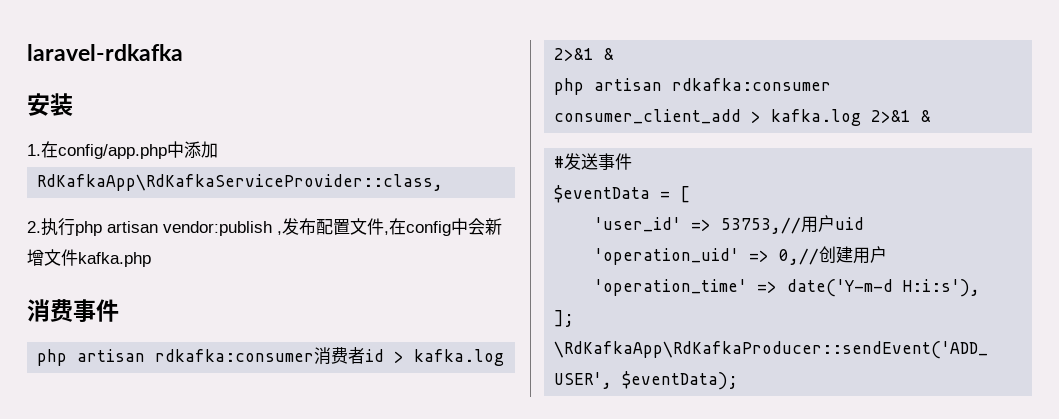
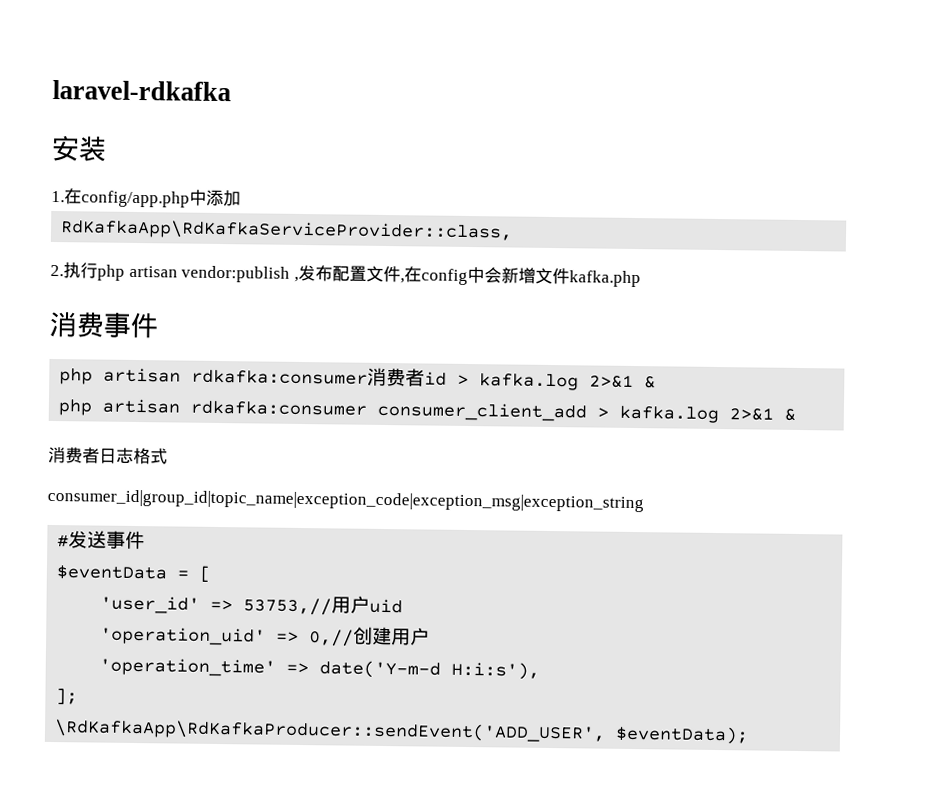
+ 消费者日志格式
+ consumer_id|group_id|topic_name|exception_code|exception_msg|exception_string

